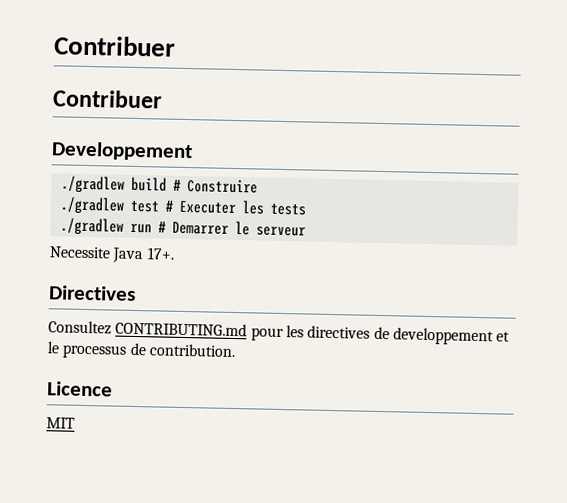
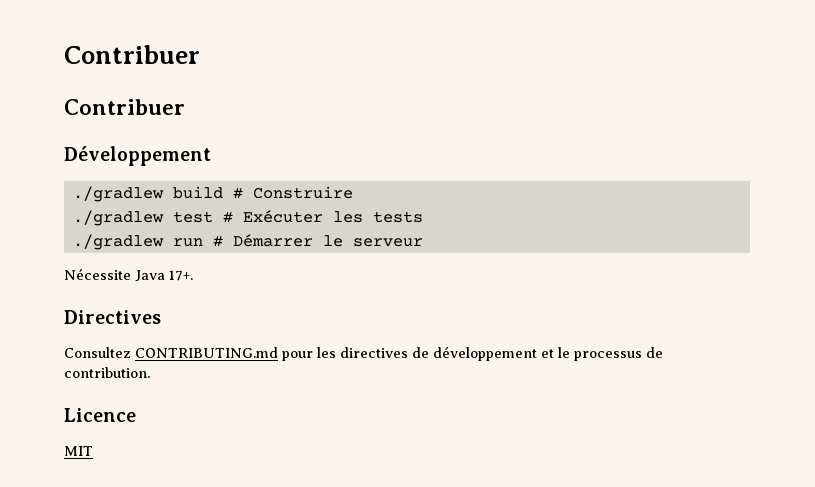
- Developpement
+ Développement
- ./gradlew test # Executer les tests
+ ./gradlew test # Exécuter les tests
- ./gradlew run # Demarrer le serveur
+ ./gradlew run # Démarrer le serveur
- Necessite Java 17+.
+ Nécessite Java 17+.
- Consultez CONTRIBUTING.md pour les directives de developpement et le processus de contribution.
+ Consultez CONTRIBUTING.md pour les directives de développement et le processus de contribution.

